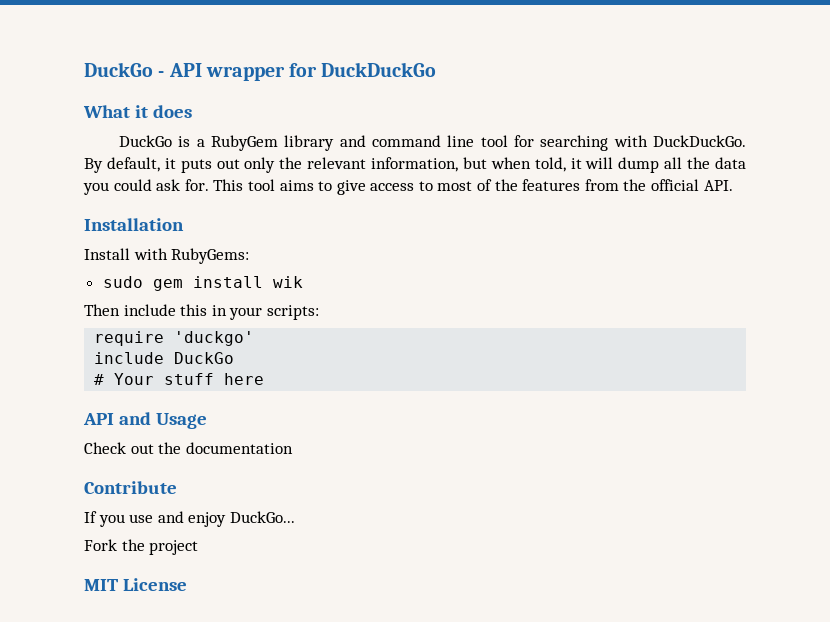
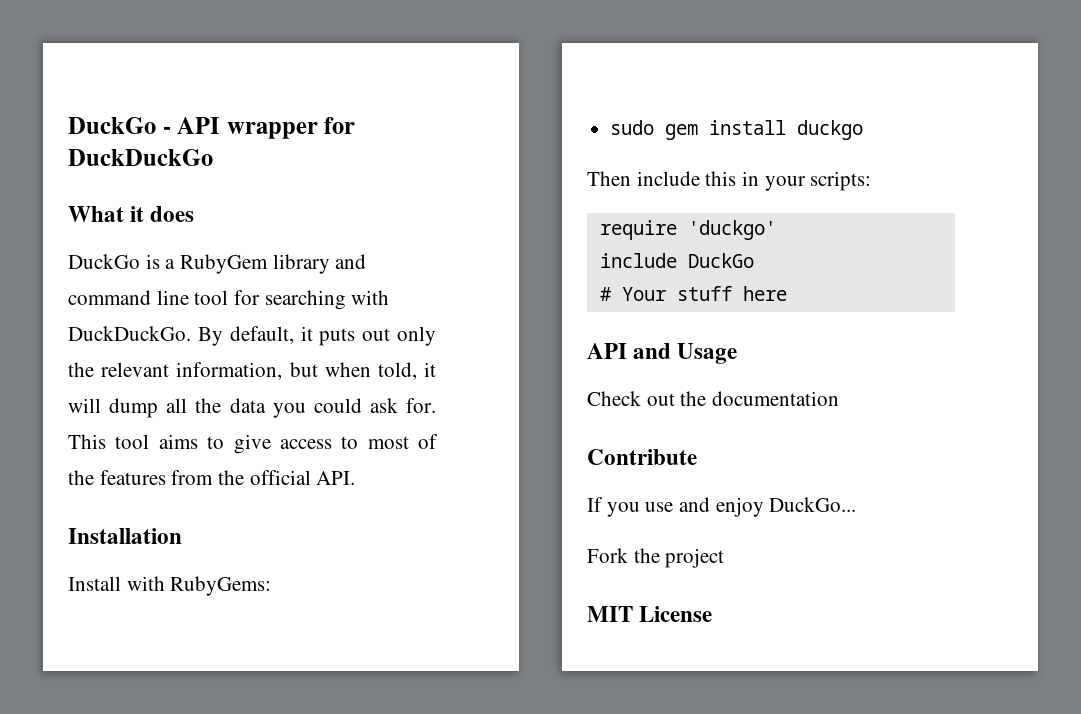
- sudo gem install wik
+ sudo gem install duckgo

